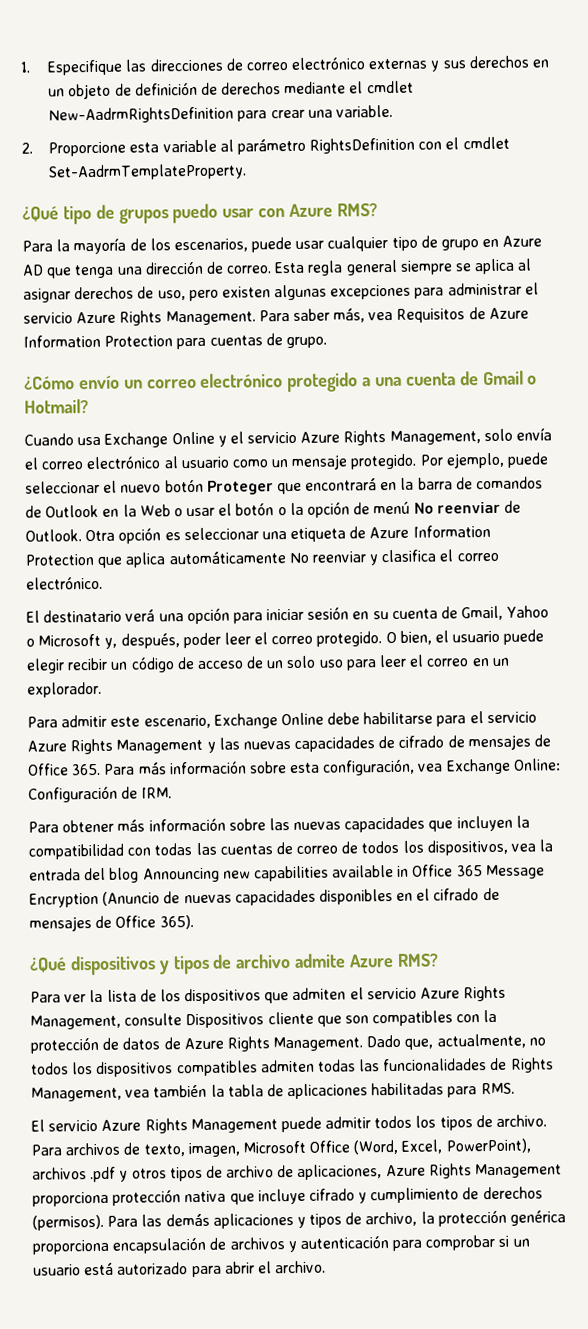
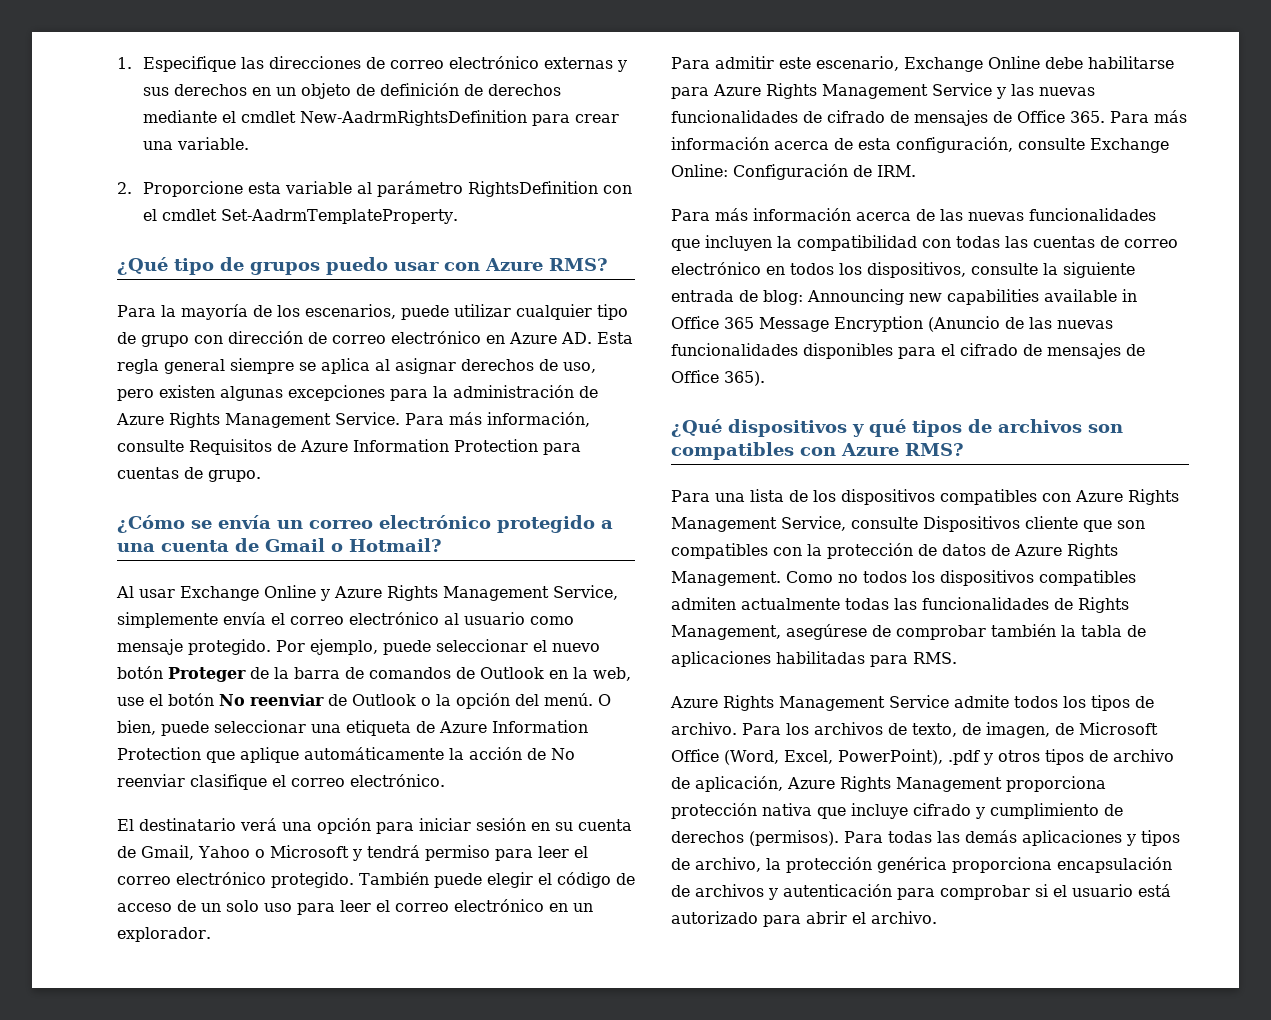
- Para la mayoría de los escenarios, puede usar cualquier tipo de grupo en Azure AD que tenga una dirección de correo. Esta regla general siempre se aplica al asignar derechos de uso, pero existen algunas excepciones para administrar el servicio Azure Rights Management. Para saber más, vea Requisitos de Azure Information Protection para cuentas de grupo.
+ Para la mayoría de los escenarios, puede utilizar cualquier tipo de grupo con dirección de correo electrónico en Azure AD. Esta regla general siempre se aplica al asignar derechos de uso, pero existen algunas excepciones para la administración de Azure Rights Management Service. Para más información, consulte Requisitos de Azure Information Protection para cuentas de grupo.
- ¿Cómo envío un correo electrónico protegido a una cuenta de Gmail o Hotmail?
+ ¿Cómo se envía un correo electrónico protegido a una cuenta de Gmail o Hotmail?
- Cuando usa Exchange Online y el servicio Azure Rights Management, solo envía el correo electrónico al usuario como un mensaje protegido.
+ Al usar Exchange Online y Azure Rights Management Service, simplemente envía el correo electrónico al usuario como mensaje protegido.
- Por ejemplo, puede seleccionar el nuevo botón Proteger que encontrará en la barra de comandos de Outlook en la Web o usar el botón o la opción de menú No reenviar de Outlook. Otra opción es seleccionar una etiqueta de Azure Information Protection que aplica automáticamente No reenviar y clasifica el correo electrónico.
+ Por ejemplo, puede seleccionar el nuevo botón Proteger de la barra de comandos de Outlook en la web, use el botón No reenviar de Outlook o la opción del menú. O bien, puede seleccionar una etiqueta de Azure Information Protection que aplique automáticamente la acción de No reenviar clasifique el correo electrónico.
- El destinatario verá una opción para iniciar sesión en su cuenta de Gmail, Yahoo o Microsoft y, después, poder leer el correo protegido. O bien, el usuario puede elegir recibir un código de acceso de un solo uso para leer el correo en un explorador.
+ El destinatario verá una opción para iniciar sesión en su cuenta de Gmail, Yahoo o Microsoft y tendrá permiso para leer el correo electrónico protegido. También puede elegir el código de acceso de un solo uso para leer el correo electrónico en un explorador.
- Para admitir este escenario, Exchange Online debe habilitarse para el servicio Azure Rights Management y las nuevas capacidades de cifrado de mensajes de Office 365. Para más información sobre esta configuración, vea Exchange Online: Configuración de IRM.
+ Para admitir este escenario, Exchange Online debe habilitarse para Azure Rights Management Service y las nuevas funcionalidades de cifrado de mensajes de Office 365. Para más información acerca de esta configuración, consulte Exchange Online: Configuración de IRM.
- Para obtener más información sobre las nuevas capacidades que incluyen la compatibilidad con todas las cuentas de correo de todos los dispositivos, vea la entrada del blog Announcing new capabilities available in Office 365 Message Encryption (Anuncio de nuevas capacidades disponibles en el cifrado de mensajes de Office 365).
+ Para más información acerca de las nuevas funcionalidades que incluyen la compatibilidad con todas las cuentas de correo electrónico en todos los dispositivos, consulte la siguiente entrada de blog: Announcing new capabilities available in Office 365 Message Encryption (Anuncio de las nuevas funcionalidades disponibles para el cifrado de mensajes de Office 365).
- ¿Qué dispositivos y tipos de archivo admite Azure RMS?
- Para ver la lista de los dispositivos que admiten el servicio Azure Rights Management, consulte Dispositivos cliente que son compatibles con la protección de datos de Azure Rights Management.
+ ¿Qué dispositivos y qué tipos de archivos son compatibles con Azure RMS?
+ Para una lista de los dispositivos compatibles con Azure Rights Management Service, consulte Dispositivos cliente que son compatibles con la protección de datos de Azure Rights Management.
- Dado que, actualmente, no todos los dispositivos compatibles admiten todas las funcionalidades de Rights Management, vea también la tabla de aplicaciones habilitadas para RMS.
+ Como no todos los dispositivos compatibles admiten actualmente todas las funcionalidades de Rights Management, asegúrese de comprobar también la tabla de aplicaciones habilitadas para RMS.
- El servicio Azure Rights Management puede admitir todos los tipos de archivo.
+ Azure Rights Management Service admite todos los tipos de archivo.
- Para archivos de texto, imagen, Microsoft Office (Word, Excel, PowerPoint), archivos .pdf y otros tipos de archivo de aplicaciones, Azure Rights Management proporciona protección nativa que incluye cifrado y cumplimiento de derechos (permisos).
+ Para los archivos de texto, de imagen, de Microsoft Office (Word, Excel, PowerPoint), .pdf y otros tipos de archivo de aplicación, Azure Rights Management proporciona protección nativa que incluye cifrado y cumplimiento de derechos (permisos).
- Para las demás aplicaciones y tipos de archivo, la protección genérica proporciona encapsulación de archivos y autenticación para comprobar si un usuario está autorizado para abrir el archivo.
+ Para todas las demás aplicaciones y tipos de archivo, la protección genérica proporciona encapsulación de archivos y autenticación para comprobar si el usuario está autorizado para abrir el archivo.

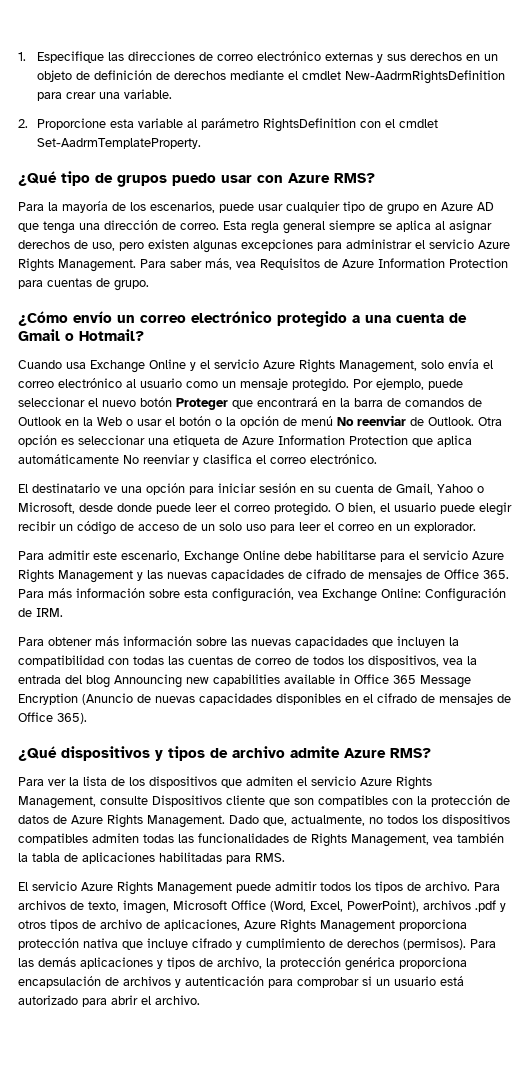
- Para la mayoría de los escenarios, puede utilizar cualquier tipo de grupo con dirección de correo electrónico en Azure AD. Esta regla general siempre se aplica al asignar derechos de uso, pero existen algunas excepciones para la administración de Azure Rights Management Service. Para más información, consulte Requisitos de Azure Information Protection para cuentas de grupo.
+ Para la mayoría de los escenarios, puede usar cualquier tipo de grupo en Azure AD que tenga una dirección de correo. Esta regla general siempre se aplica al asignar derechos de uso, pero existen algunas excepciones para administrar el servicio Azure Rights Management. Para saber más, vea Requisitos de Azure Information Protection para cuentas de grupo.
- ¿Cómo se envía un correo electrónico protegido a una cuenta de Gmail o Hotmail?
+ ¿Cómo envío un correo electrónico protegido a una cuenta de Gmail o Hotmail?
- Al usar Exchange Online y Azure Rights Management Service, simplemente envía el correo electrónico al usuario como mensaje protegido.
+ Cuando usa Exchange Online y el servicio Azure Rights Management, solo envía el correo electrónico al usuario como un mensaje protegido.
- Por ejemplo, puede seleccionar el nuevo botón Proteger de la barra de comandos de Outlook en la web, use el botón No reenviar de Outlook o la opción del menú. O bien, puede seleccionar una etiqueta de Azure Information Protection que aplique automáticamente la acción de No reenviar clasifique el correo electrónico.
+ Por ejemplo, puede seleccionar el nuevo botón Proteger que encontrará en la barra de comandos de Outlook en la Web o usar el botón o la opción de menú No reenviar de Outlook. Otra opción es seleccionar una etiqueta de Azure Information Protection que aplica automáticamente No reenviar y clasifica el correo electrónico.
- El destinatario verá una opción para iniciar sesión en su cuenta de Gmail, Yahoo o Microsoft y tendrá permiso para leer el correo electrónico protegido. También puede elegir el código de acceso de un solo uso para leer el correo electrónico en un explorador.
+ El destinatario ve una opción para iniciar sesión en su cuenta de Gmail, Yahoo o Microsoft, desde donde puede leer el correo protegido. O bien, el usuario puede elegir recibir un código de acceso de un solo uso para leer el correo en un explorador.
- Para admitir este escenario, Exchange Online debe habilitarse para Azure Rights Management Service y las nuevas funcionalidades de cifrado de mensajes de Office 365. Para más información acerca de esta configuración, consulte Exchange Online: Configuración de IRM.
+ Para admitir este escenario, Exchange Online debe habilitarse para el servicio Azure Rights Management y las nuevas capacidades de cifrado de mensajes de Office 365. Para más información sobre esta configuración, vea Exchange Online: Configuración de IRM.
- Para más información acerca de las nuevas funcionalidades que incluyen la compatibilidad con todas las cuentas de correo electrónico en todos los dispositivos, consulte la siguiente entrada de blog: Announcing new capabilities available in Office 365 Message Encryption (Anuncio de las nuevas funcionalidades disponibles para el cifrado de mensajes de Office 365).
+ Para obtener más información sobre las nuevas capacidades que incluyen la compatibilidad con todas las cuentas de correo de todos los dispositivos, vea la entrada del blog Announcing new capabilities available in Office 365 Message Encryption (Anuncio de nuevas capacidades disponibles en el cifrado de mensajes de Office 365).
- ¿Qué dispositivos y qué tipos de archivos son compatibles con Azure RMS?
- Para una lista de los dispositivos compatibles con Azure Rights Management Service, consulte Dispositivos cliente que son compatibles con la protección de datos de Azure Rights Management.
+ ¿Qué dispositivos y tipos de archivo admite Azure RMS?
+ Para ver la lista de los dispositivos que admiten el servicio Azure Rights Management, consulte Dispositivos cliente que son compatibles con la protección de datos de Azure Rights Management.
- Como no todos los dispositivos compatibles admiten actualmente todas las funcionalidades de Rights Management, asegúrese de comprobar también la tabla de aplicaciones habilitadas para RMS.
+ Dado que, actualmente, no todos los dispositivos compatibles admiten todas las funcionalidades de Rights Management, vea también la tabla de aplicaciones habilitadas para RMS.
- Azure Rights Management Service admite todos los tipos de archivo.
+ El servicio Azure Rights Management puede admitir todos los tipos de archivo.
- Para los archivos de texto, de imagen, de Microsoft Office (Word, Excel, PowerPoint), .pdf y otros tipos de archivo de aplicación, Azure Rights Management proporciona protección nativa que incluye cifrado y cumplimiento de derechos (permisos).
+ Para archivos de texto, imagen, Microsoft Office (Word, Excel, PowerPoint), archivos .pdf y otros tipos de archivo de aplicaciones, Azure Rights Management proporciona protección nativa que incluye cifrado y cumplimiento de derechos (permisos).
- Para todas las demás aplicaciones y tipos de archivo, la protección genérica proporciona encapsulación de archivos y autenticación para comprobar si el usuario está autorizado para abrir el archivo.
+ Para las demás aplicaciones y tipos de archivo, la protección genérica proporciona encapsulación de archivos y autenticación para comprobar si un usuario está autorizado para abrir el archivo.

